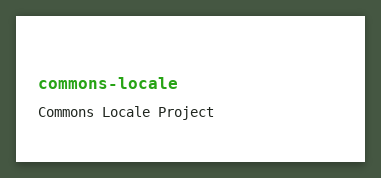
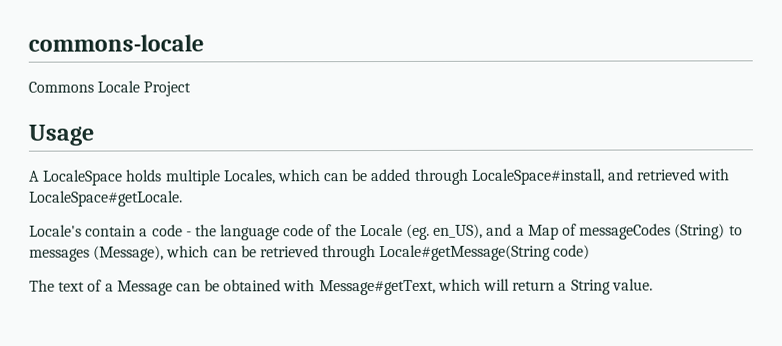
+ Usage
+ A LocaleSpace holds multiple Locales, which can be added through LocaleSpace#install, and retrieved with LocaleSpace#getLocale.
+ Locale's contain a code - the language code of the Locale (eg. en_US), and a Map of messageCodes (String) to messages (Message), which can be retrieved through Locale#getMessage(String code)
+ The text of a Message can be obtained with Message#getText, which will return a String value.

